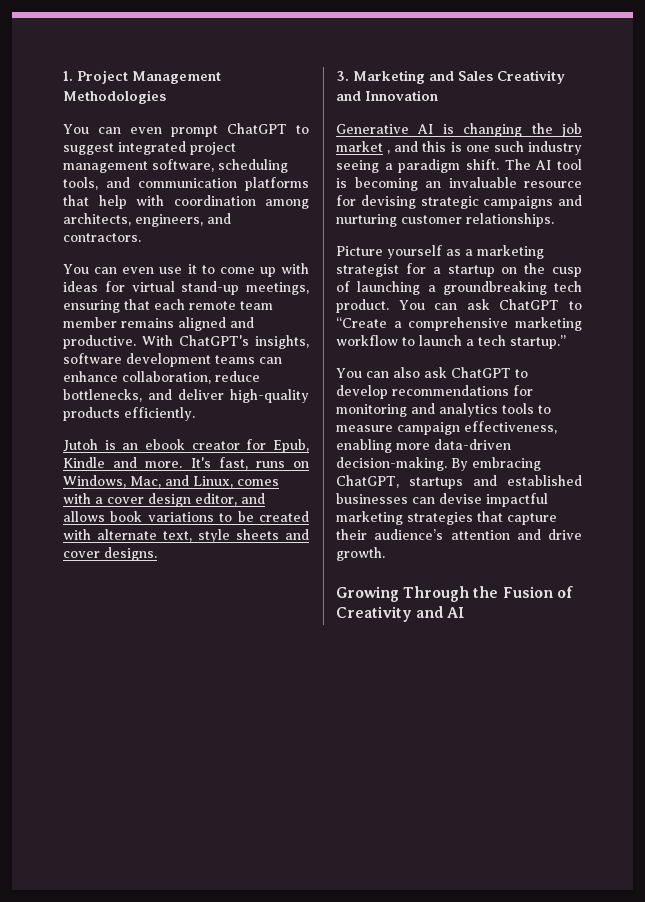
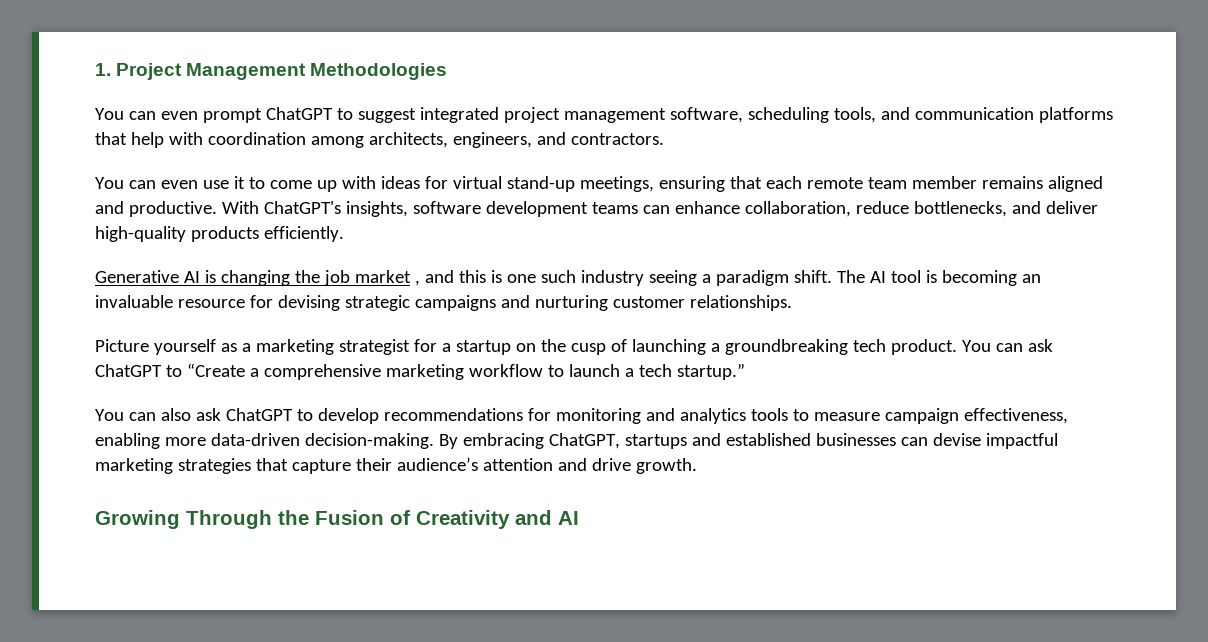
- Jutoh is an ebook creator for Epub, Kindle and more. It's fast, runs on Windows, Mac, and Linux, comes with a cover design editor, and allows book variations to be created with alternate text, style sheets and cover designs.
- 3. Marketing and Sales Creativity and Innovation

